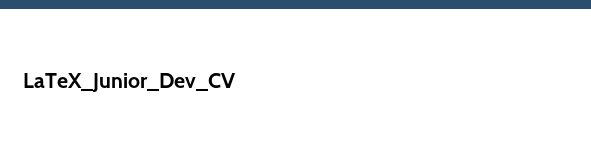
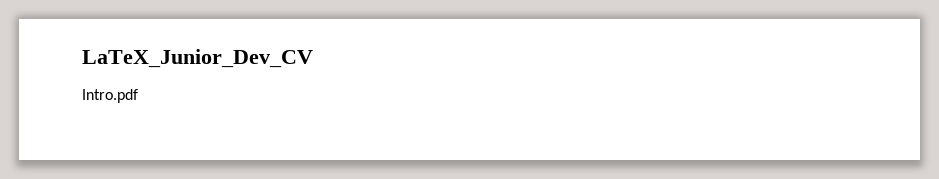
+ Intro.pdf

